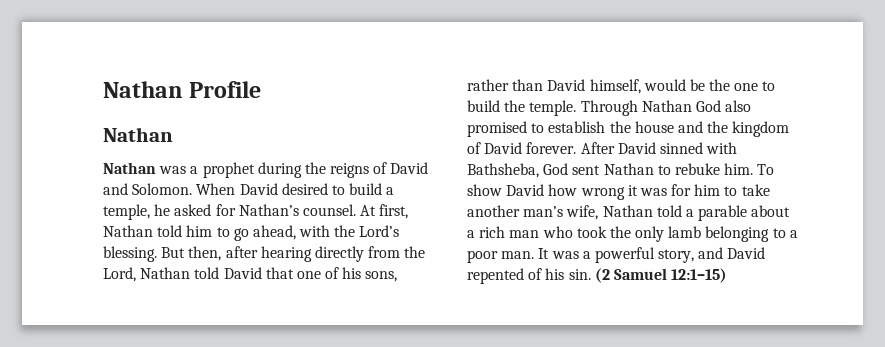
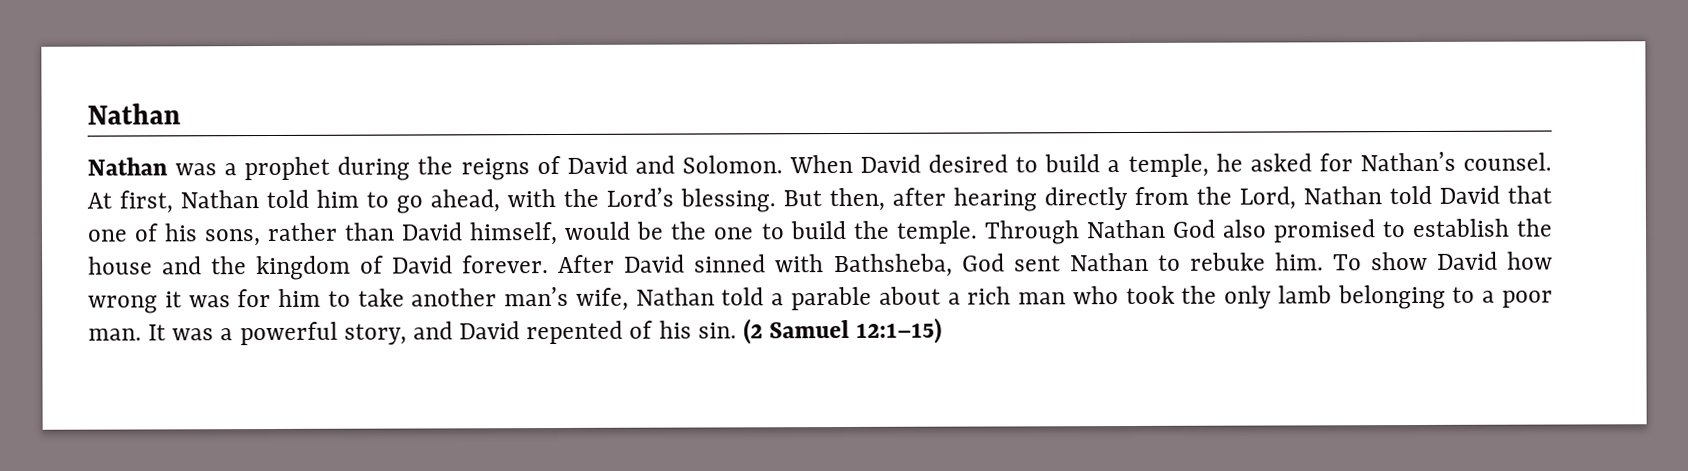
- Nathan Profile

